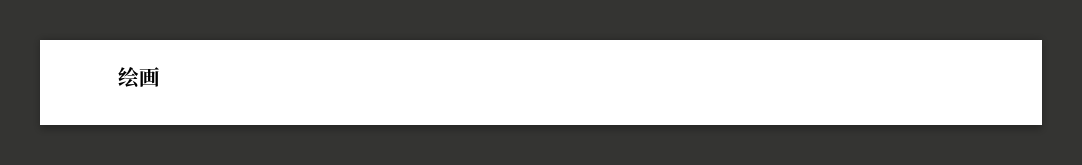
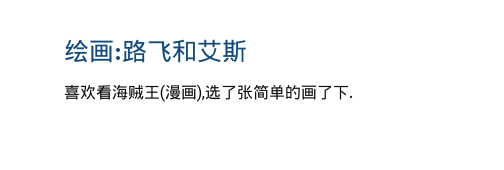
- 绘画
+ 绘画:路飞和艾斯
+ 喜欢看海贼王(漫画),选了张简单的画了下.

